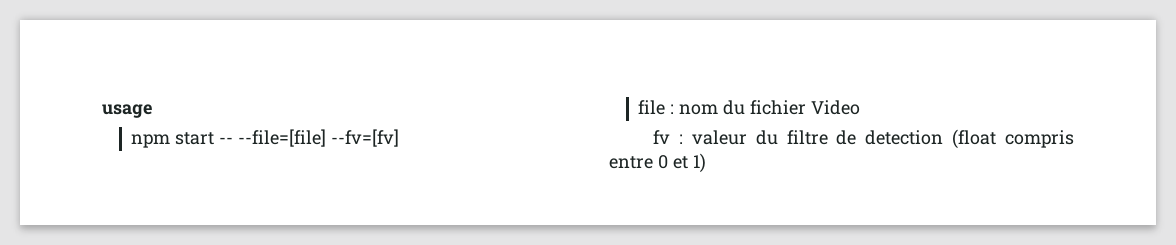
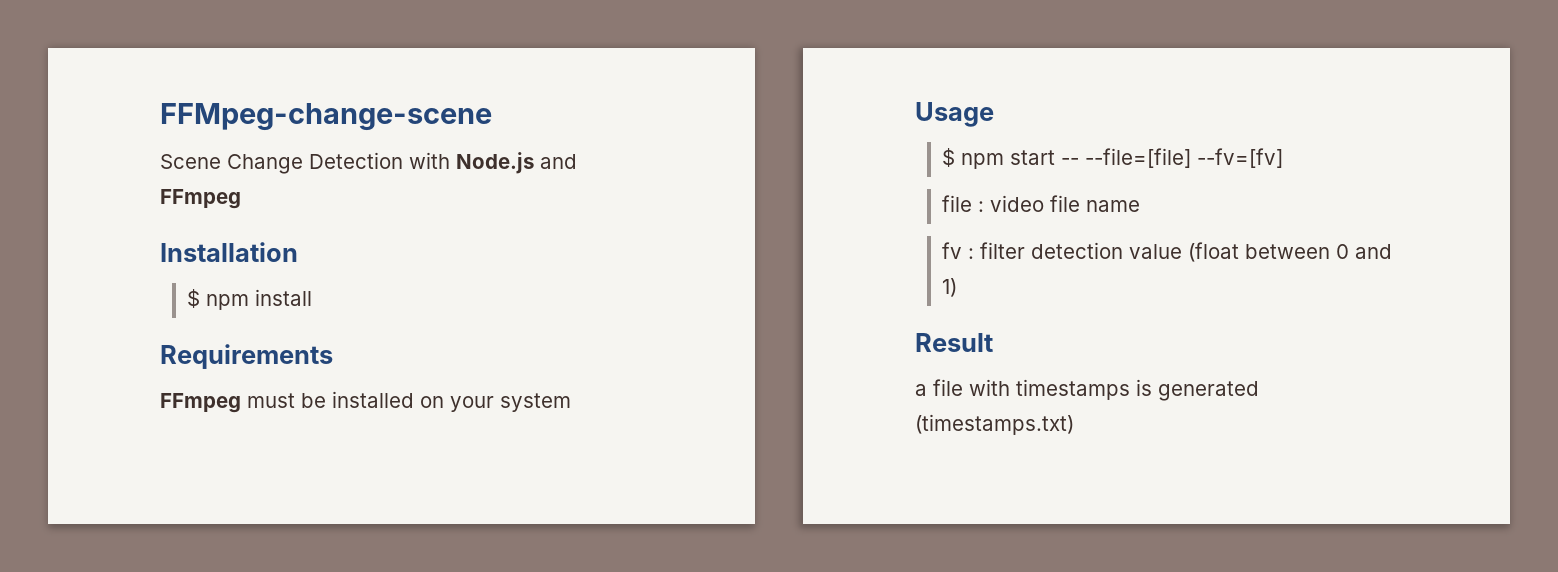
- usage
- npm start -- --file=[file] --fv=[fv]
+ FFMpeg-change-scene
+ Scene Change Detection with Node.js and FFmpeg
+ Installation
+ $ npm install
+ Requirements
+ FFmpeg must be installed on your system
+ Usage
+ $ npm start -- --file=[file] --fv=[fv]
- file : nom du fichier Video
- fv : valeur du filtre de detection (float compris entre 0 et 1)
+ file : video file name
+ fv : filter detection value (float between 0 and 1)
+ Result
+ a file with timestamps is generated (timestamps.txt)

